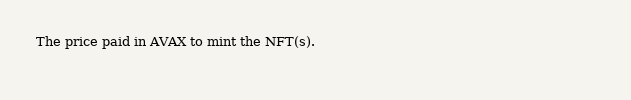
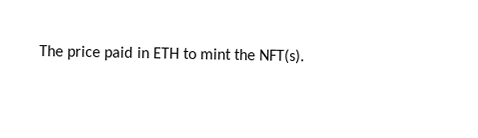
- The price paid in AVAX to mint the NFT(s).
+ The price paid in ETH to mint the NFT(s).

